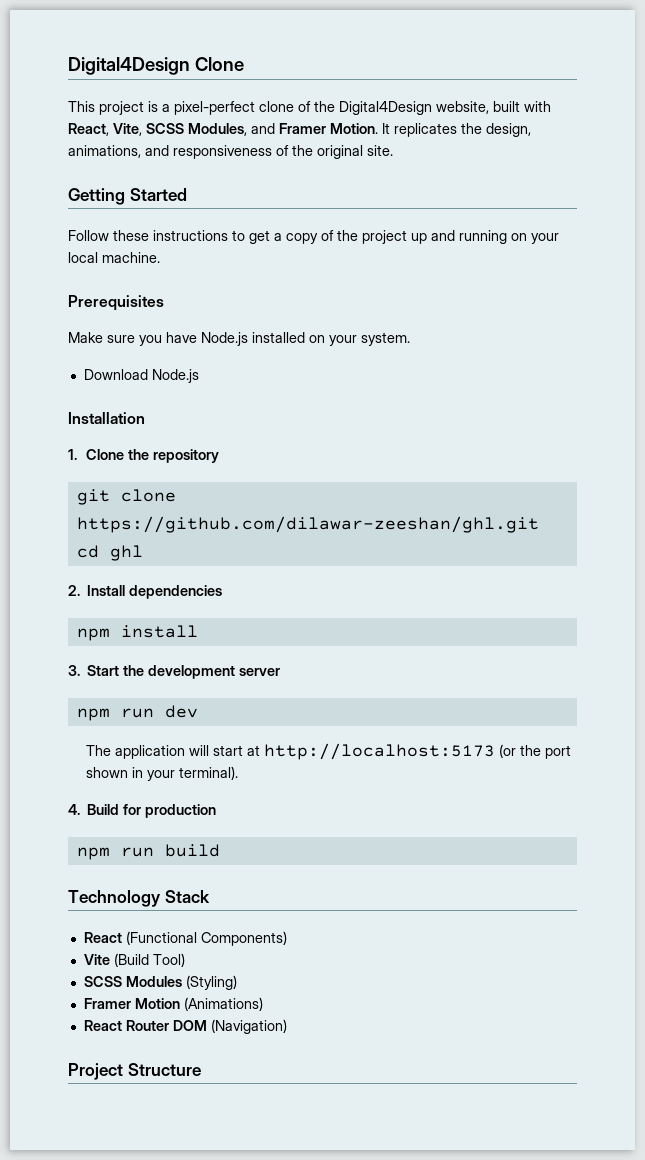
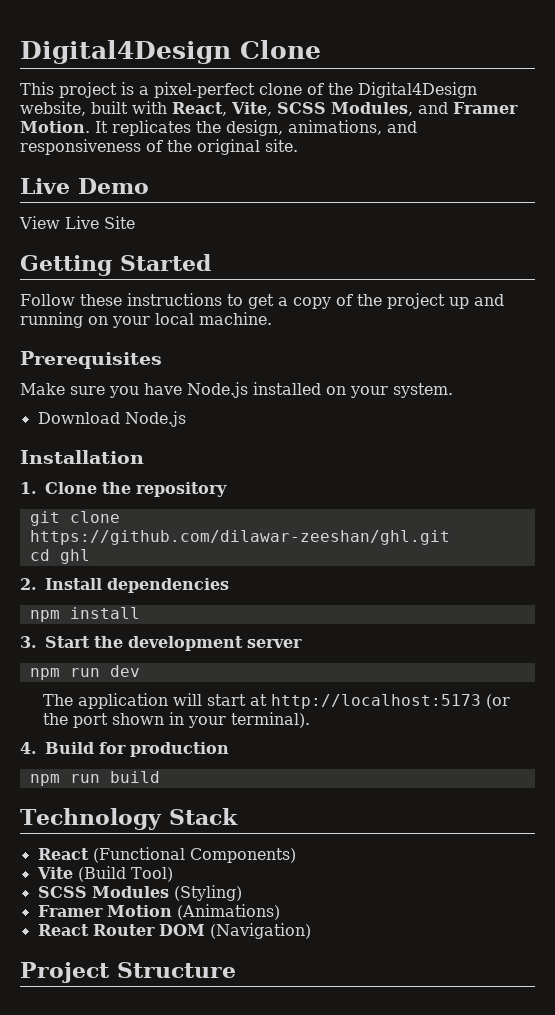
+ Live Demo
+ View Live Site

